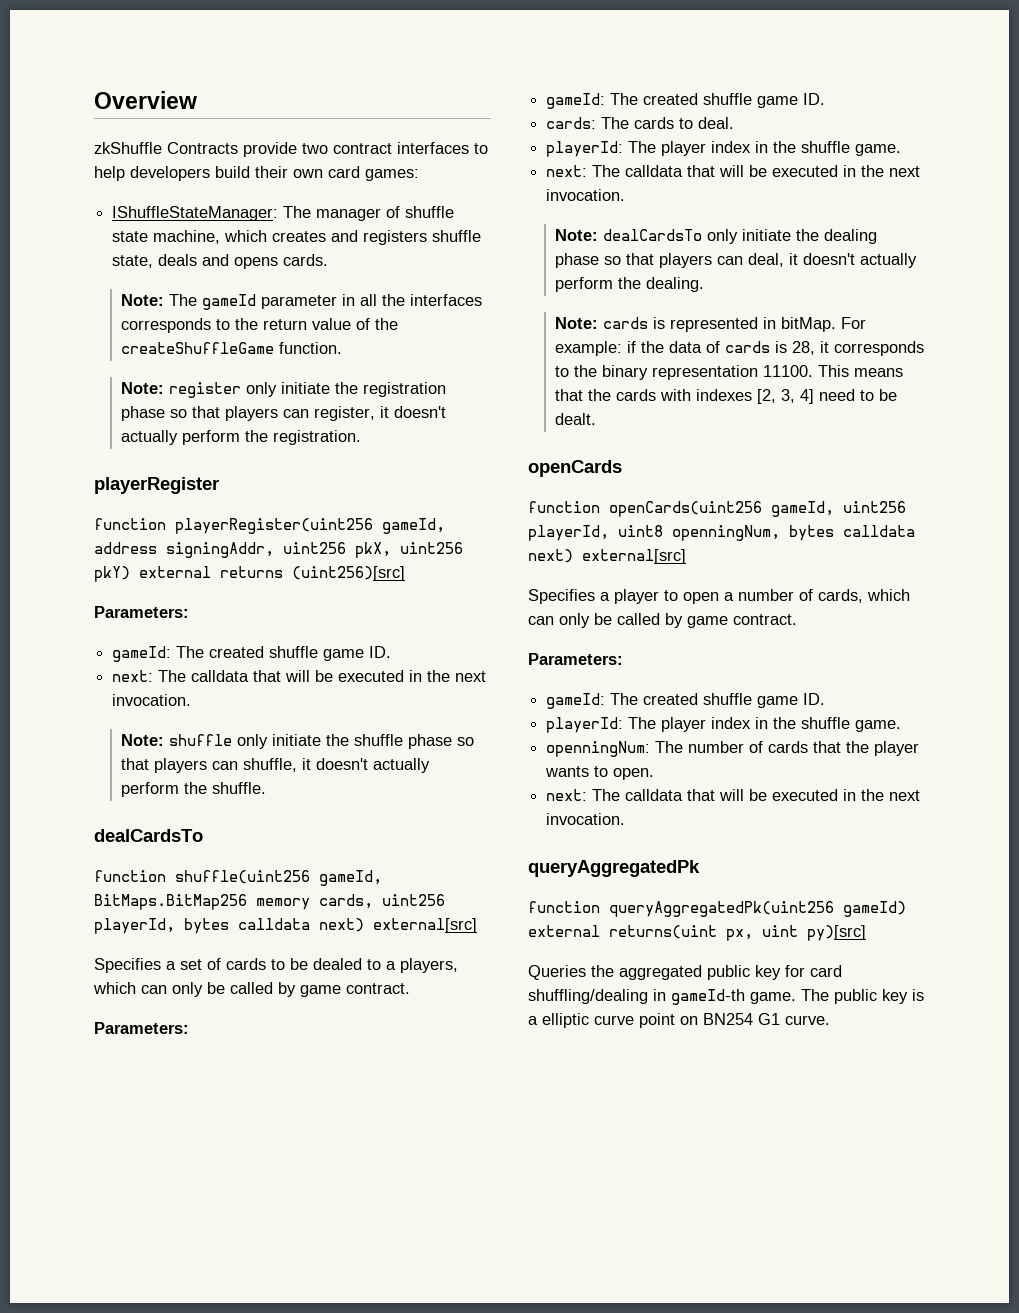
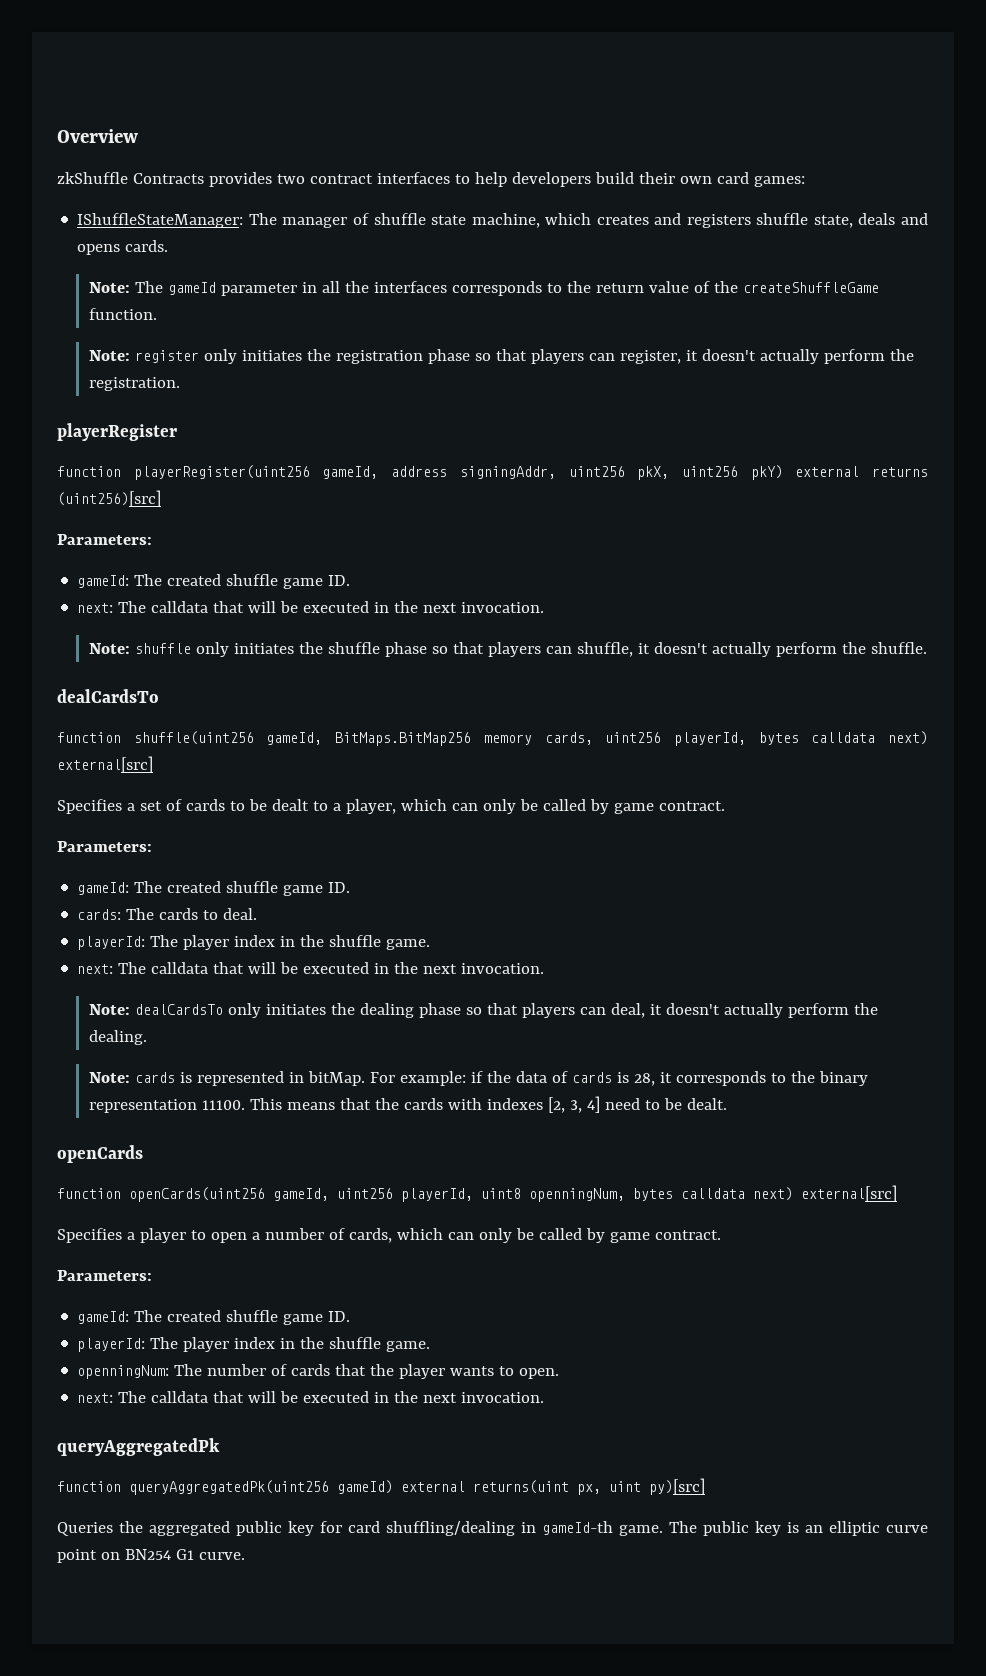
- zkShuffle Contracts provide two contract interfaces to help developers build their own card games:
+ zkShuffle Contracts provides two contract interfaces to help developers build their own card games:
- Note: register only initiate the registration phase so that players can register, it doesn't actually perform the registration.
+ Note: register only initiates the registration phase so that players can register, it doesn't actually perform the registration.
- Note: shuffle only initiate the shuffle phase so that players can shuffle, it doesn't actually perform the shuffle.
+ Note: shuffle only initiates the shuffle phase so that players can shuffle, it doesn't actually perform the shuffle.
- Specifies a set of cards to be dealed to a players, which can only be called by game contract.
+ Specifies a set of cards to be dealt to a player, which can only be called by game contract.
- Note: dealCardsTo only initiate the dealing phase so that players can deal, it doesn't actually perform the dealing.
+ Note: dealCardsTo only initiates the dealing phase so that players can deal, it doesn't actually perform the dealing.
- The public key is a elliptic curve point on BN254 G1 curve.
+ The public key is an elliptic curve point on BN254 G1 curve.

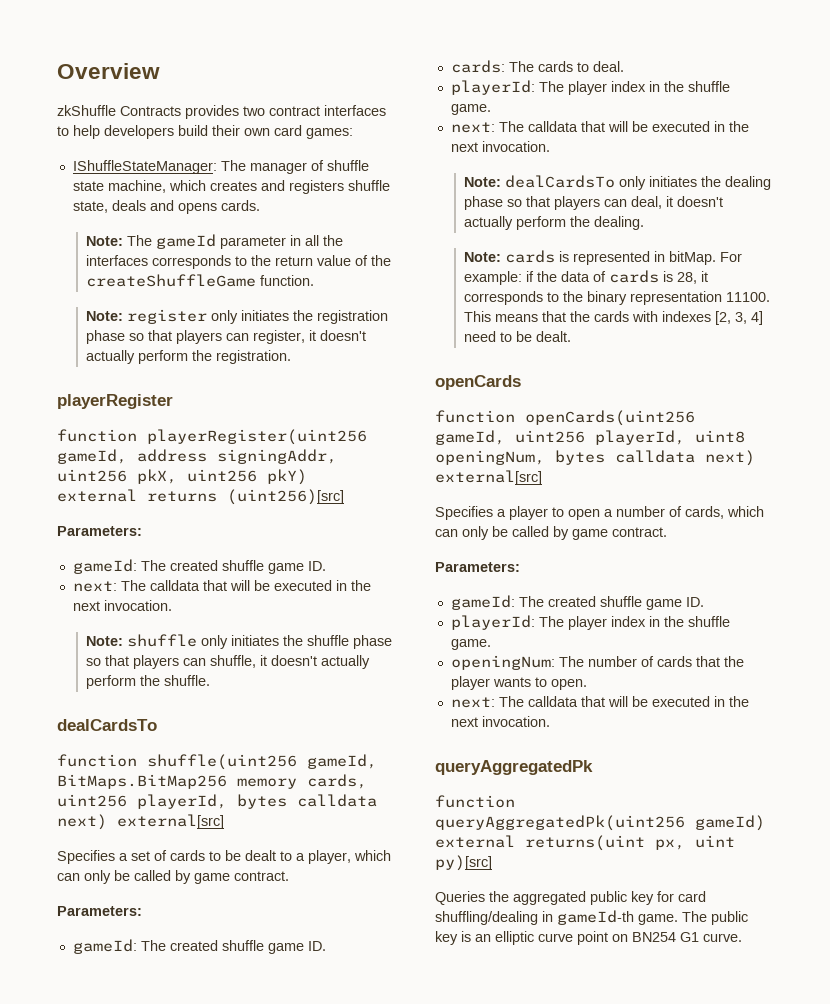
- function openCards(uint256 gameId, uint256 playerId, uint8 openningNum, bytes calldata next) external[src]
+ function openCards(uint256 gameId, uint256 playerId, uint8 openingNum, bytes calldata next) external[src]
- openningNum: The number of cards that the player wants to open.
+ openingNum: The number of cards that the player wants to open.

